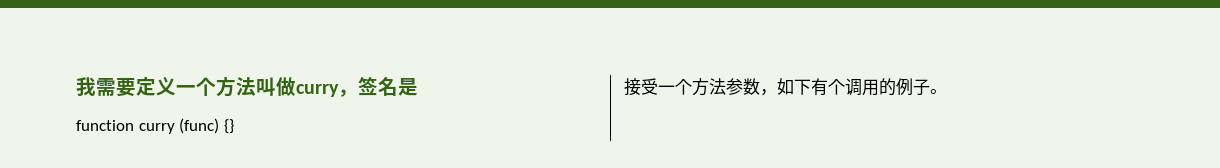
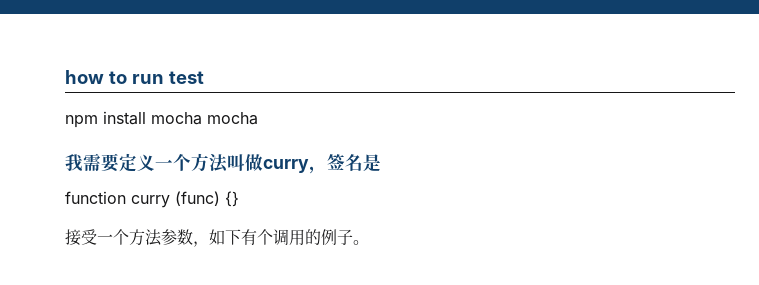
+ how to run test
+ npm install mocha mocha

